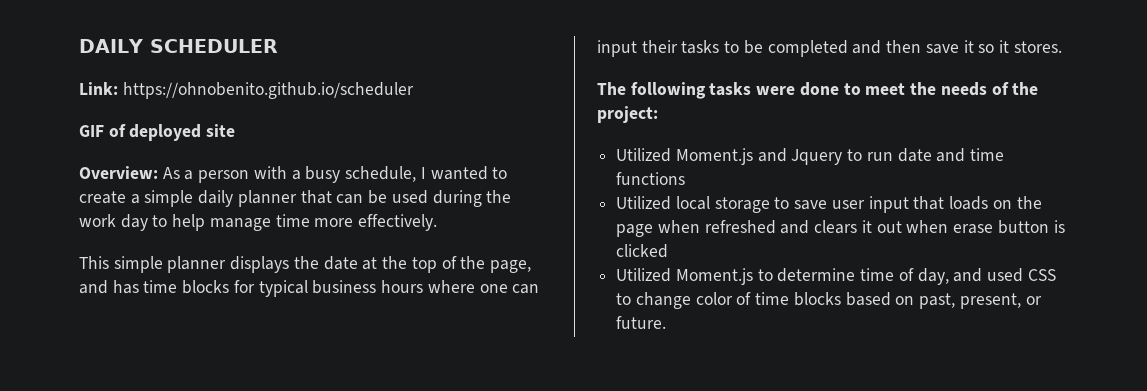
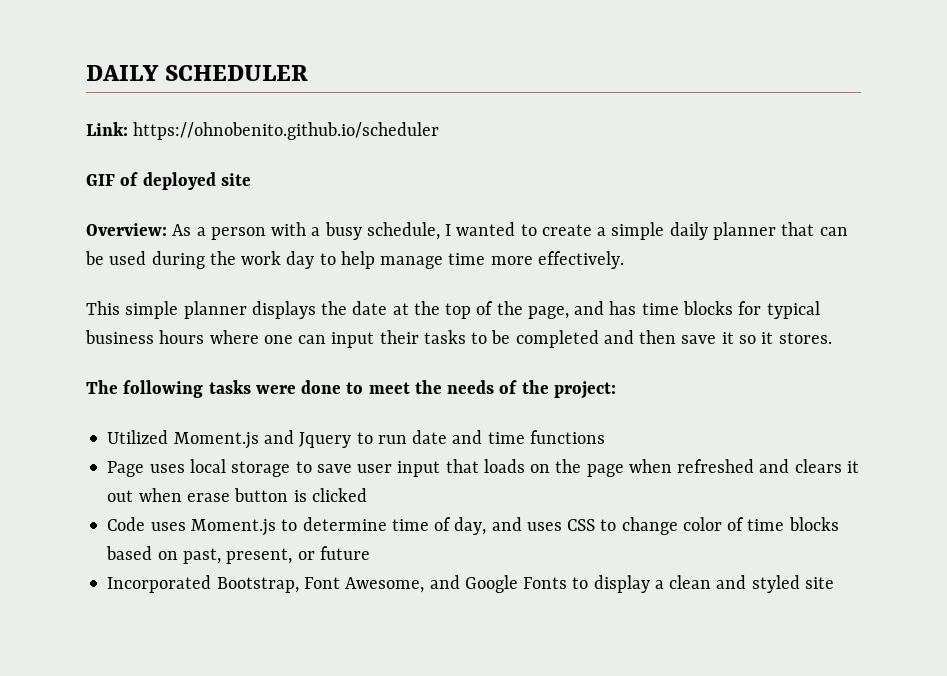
- Utilized local storage to save user input that loads on the page when refreshed and clears it out when erase button is clicked
+ Page uses local storage to save user input that loads on the page when refreshed and clears it out when erase button is clicked
- Utilized Moment.js to determine time of day, and used CSS to change color of time blocks based on past, present, or future.
+ Code uses Moment.js to determine time of day, and uses CSS to change color of time blocks based on past, present, or future
+ Incorporated Bootstrap, Font Awesome, and Google Fonts to display a clean and styled site

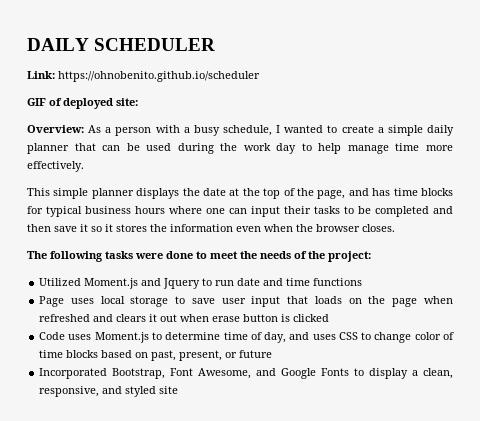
- GIF of deployed site
+ GIF of deployed site:
- This simple planner displays the date at the top of the page, and has time blocks for typical business hours where one can input their tasks to be completed and then save it so it stores.
+ This simple planner displays the date at the top of the page, and has time blocks for typical business hours where one can input their tasks to be completed and then save it so it stores the information even when the browser closes.
- Incorporated Bootstrap, Font Awesome, and Google Fonts to display a clean and styled site
+ Incorporated Bootstrap, Font Awesome, and Google Fonts to display a clean, responsive, and styled site

